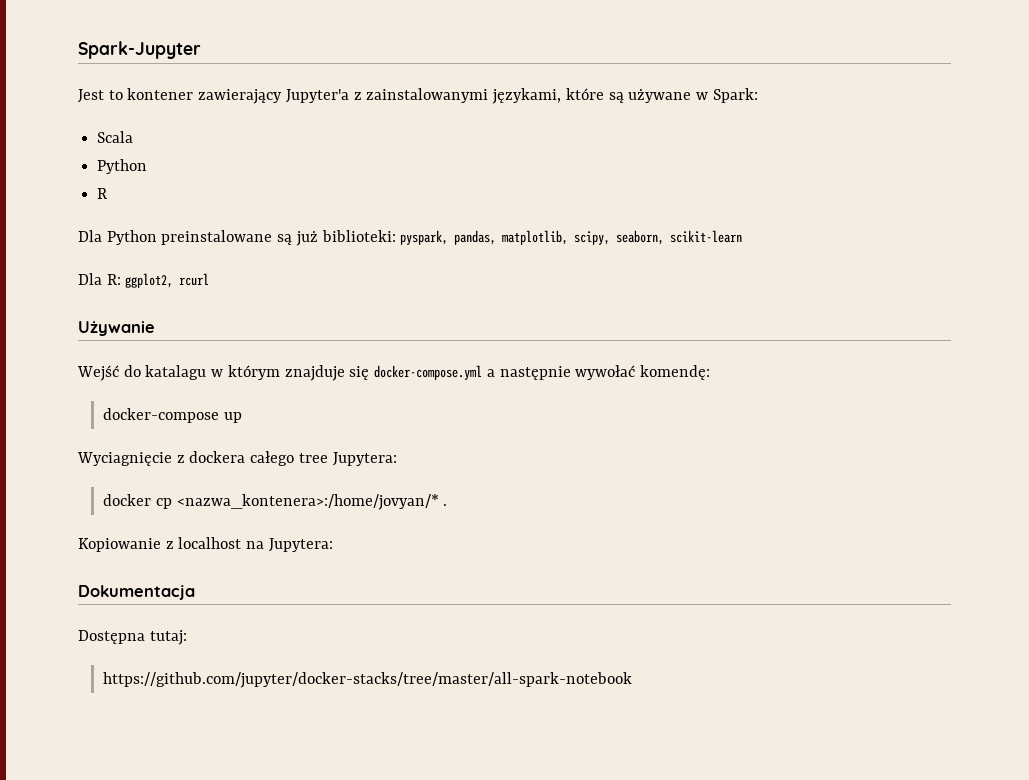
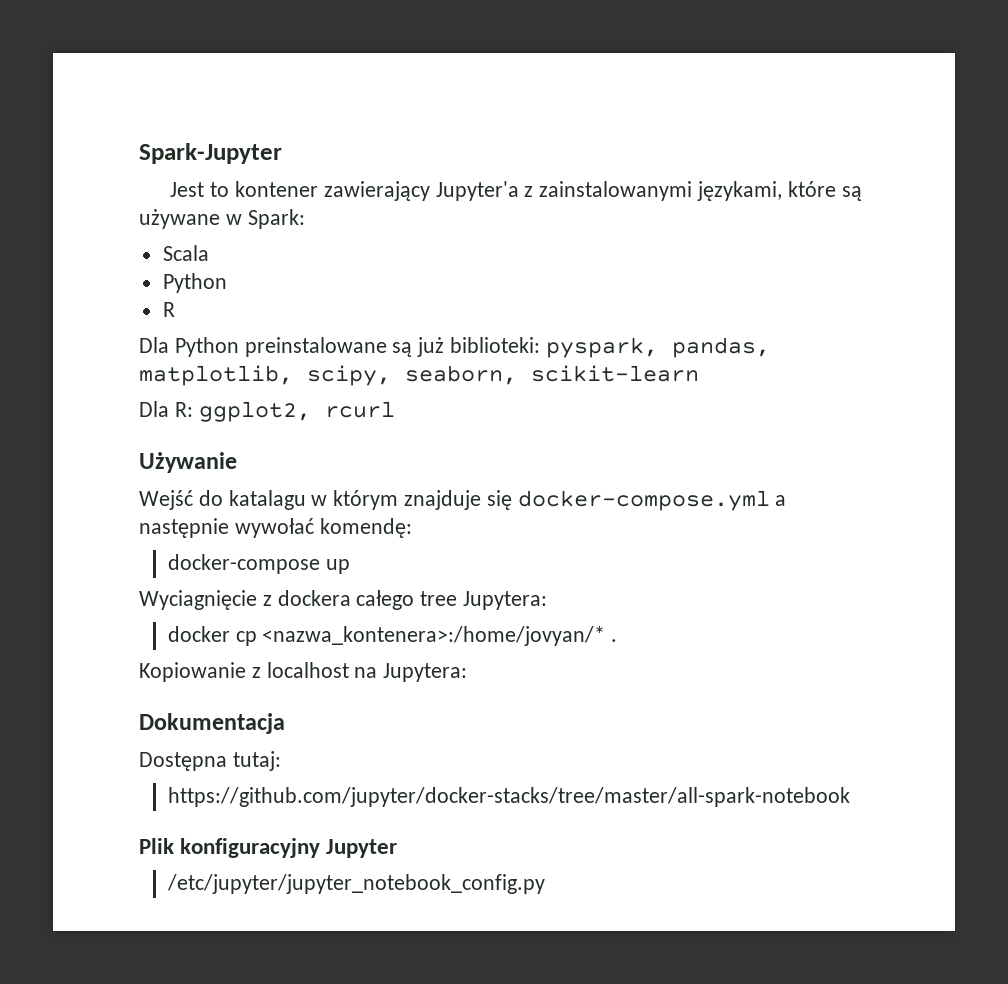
+ Plik konfiguracyjny Jupyter
+ /etc/jupyter/jupyter_notebook_config.py

